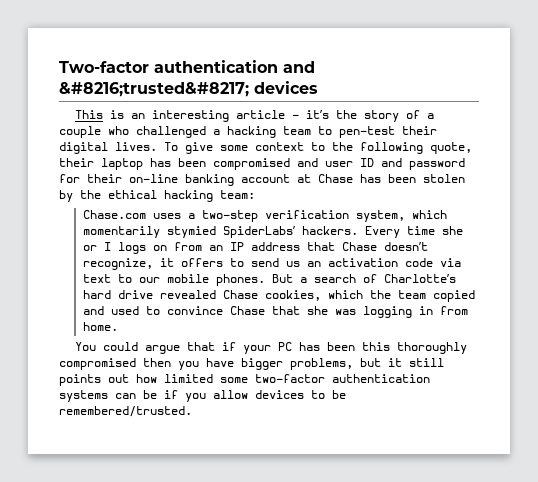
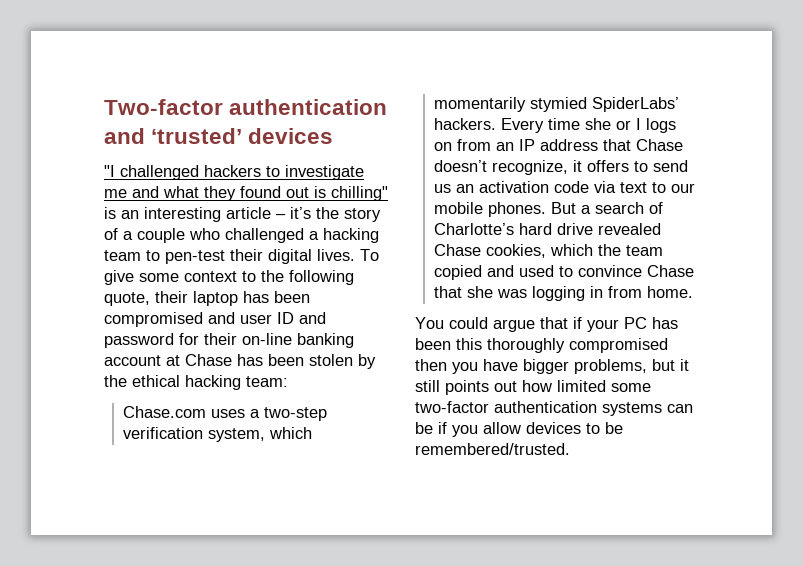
- Two-factor authentication and &#8216;trusted&#8217; devices
+ Two-factor authentication and ‘trusted’ devices
- This is an interesting article – it’s the story of a couple who challenged a hacking team to pen-test their digital lives.
+ "I challenged hackers to investigate me and what they found out is chilling" is an interesting article – it’s the story of a couple who challenged a hacking team to pen-test their digital lives.

